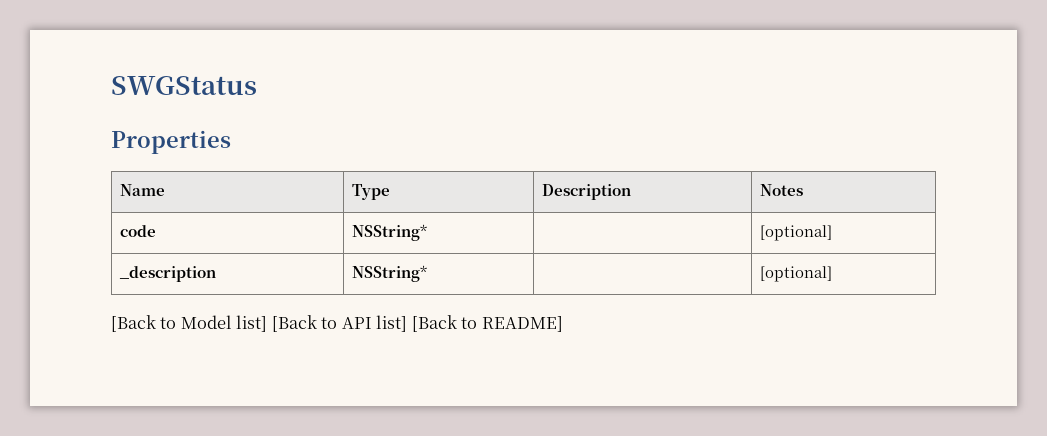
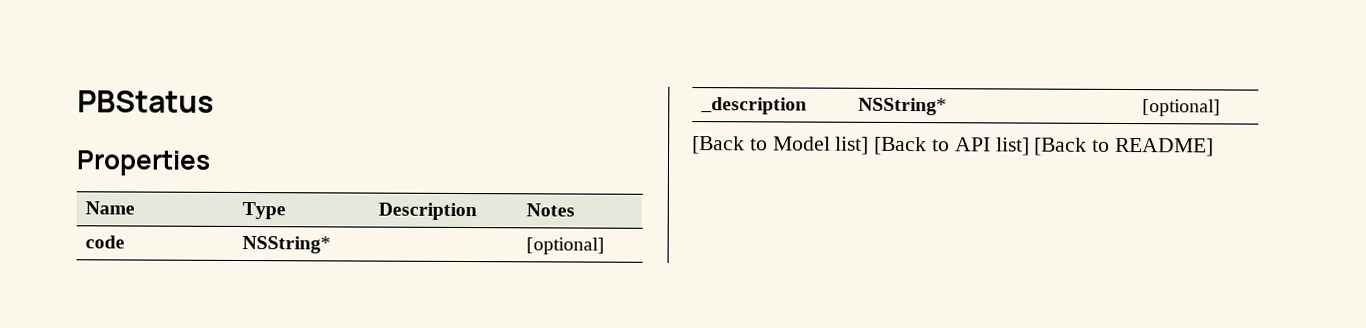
- SWGStatus
+ PBStatus

